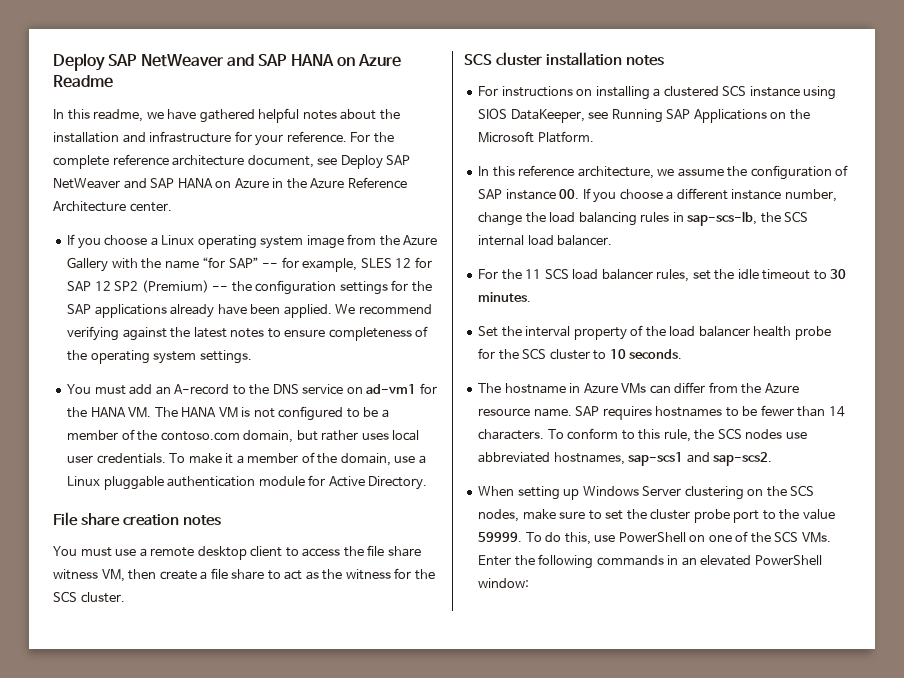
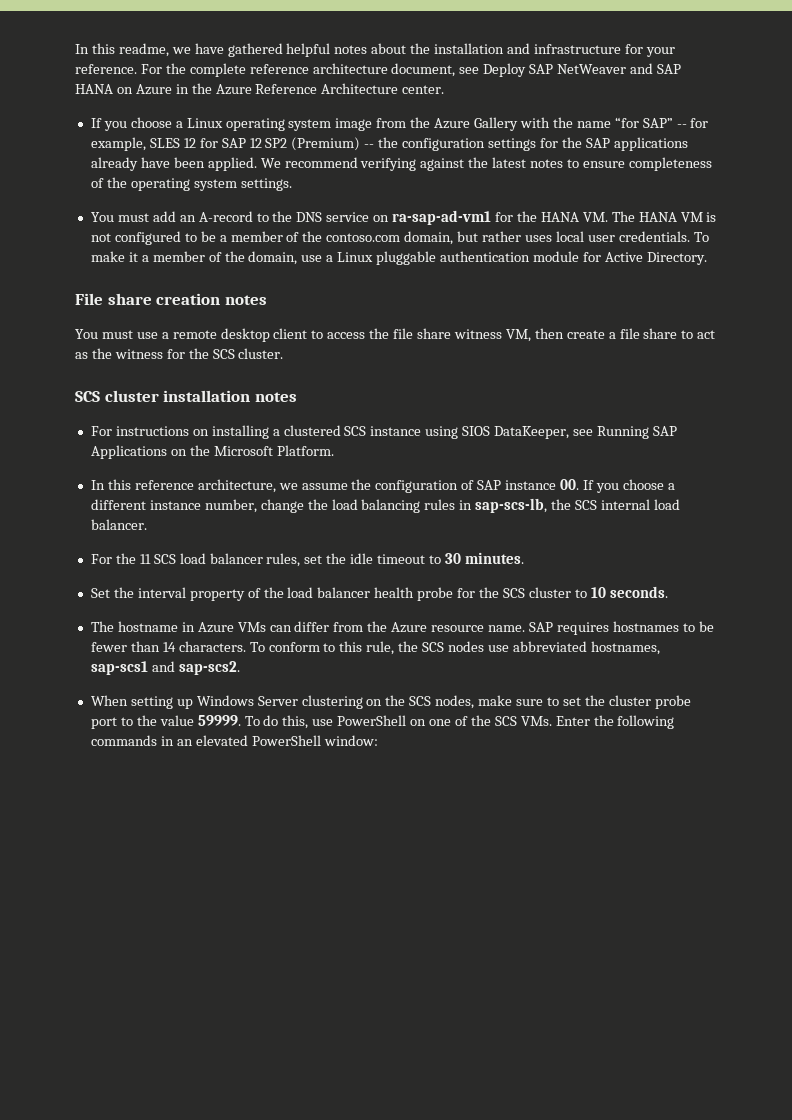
- Deploy SAP NetWeaver and SAP HANA on Azure Readme
- You must add an A-record to the DNS service on ad-vm1 for the HANA VM. The HANA VM is not configured to be a member of the contoso.com domain, but rather uses local user credentials.
+ You must add an A-record to the DNS service on ra-sap-ad-vm1 for the HANA VM. The HANA VM is not configured to be a member of the contoso.com domain, but rather uses local user credentials.

